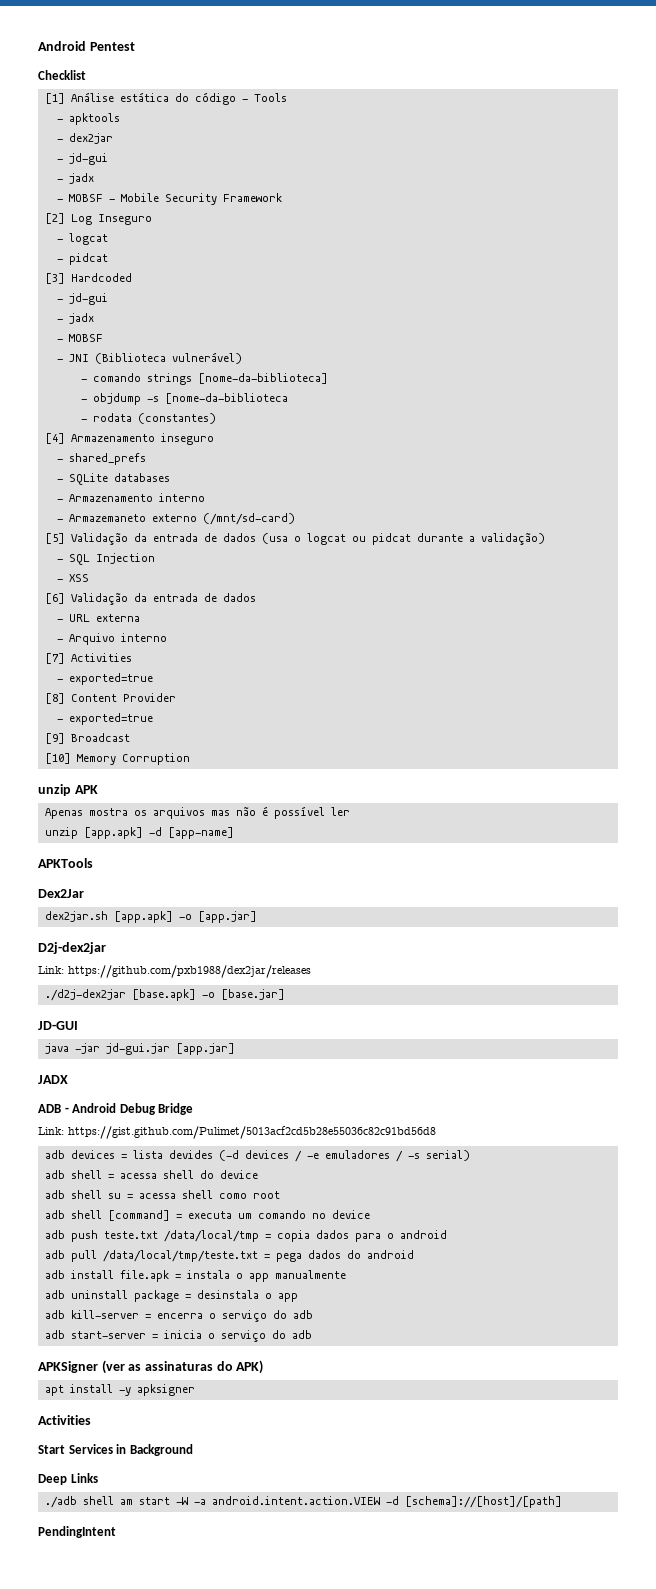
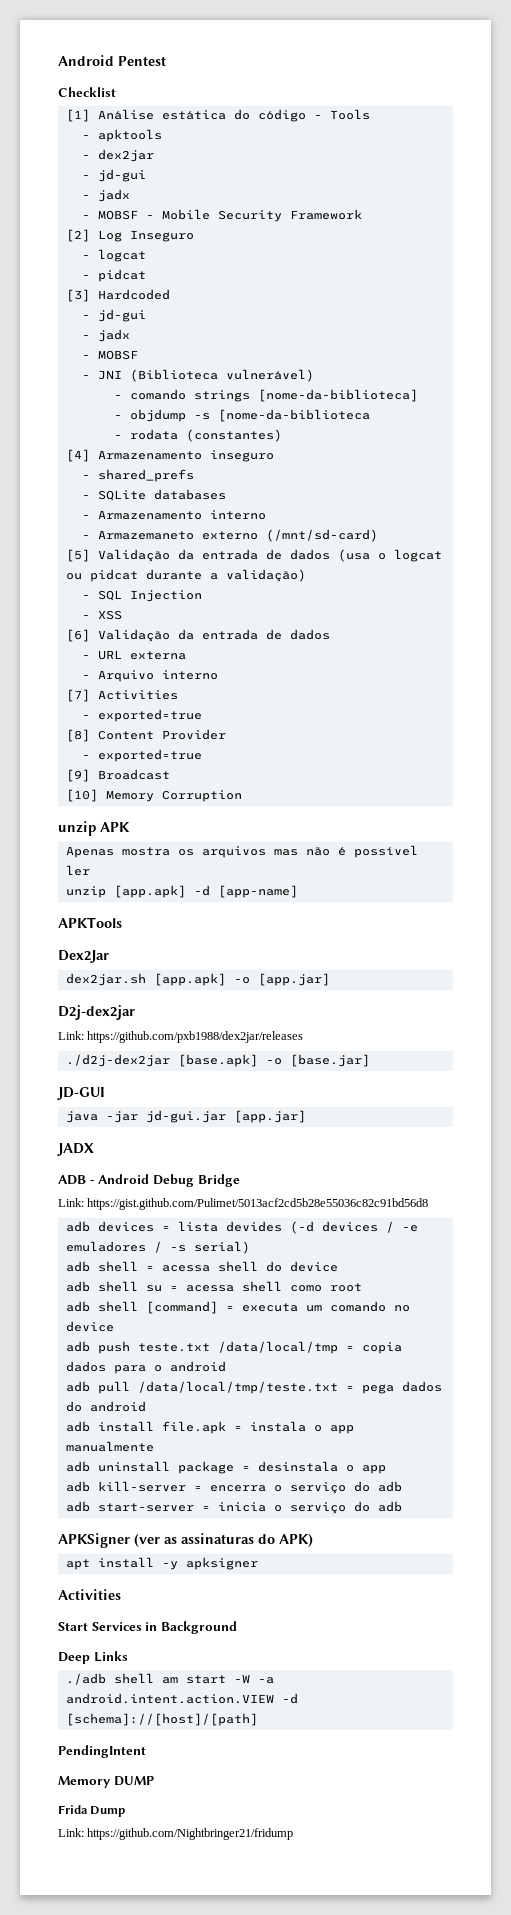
+ Memory DUMP
+ Frida Dump
+ Link: https://github.com/Nightbringer21/fridump

